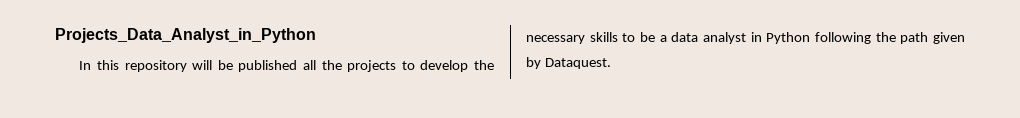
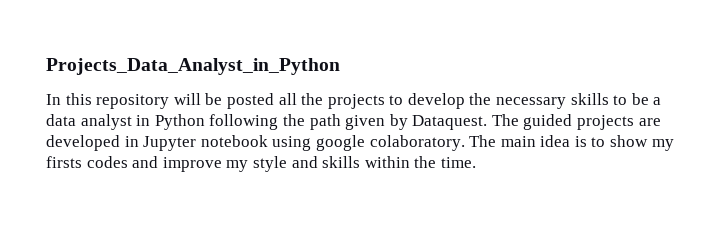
- In this repository will be published all the projects to develop the necessary skills to be a data analyst in Python following the path given by Dataquest.
+ In this repository will be posted all the projects to develop the necessary skills to be a data analyst in Python following the path given by Dataquest.
+ The guided projects are developed in Jupyter notebook using google colaboratory. The main idea is to show my firsts codes and improve my style and skills within the time.

